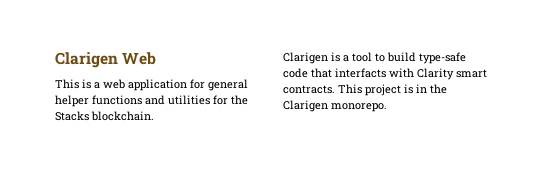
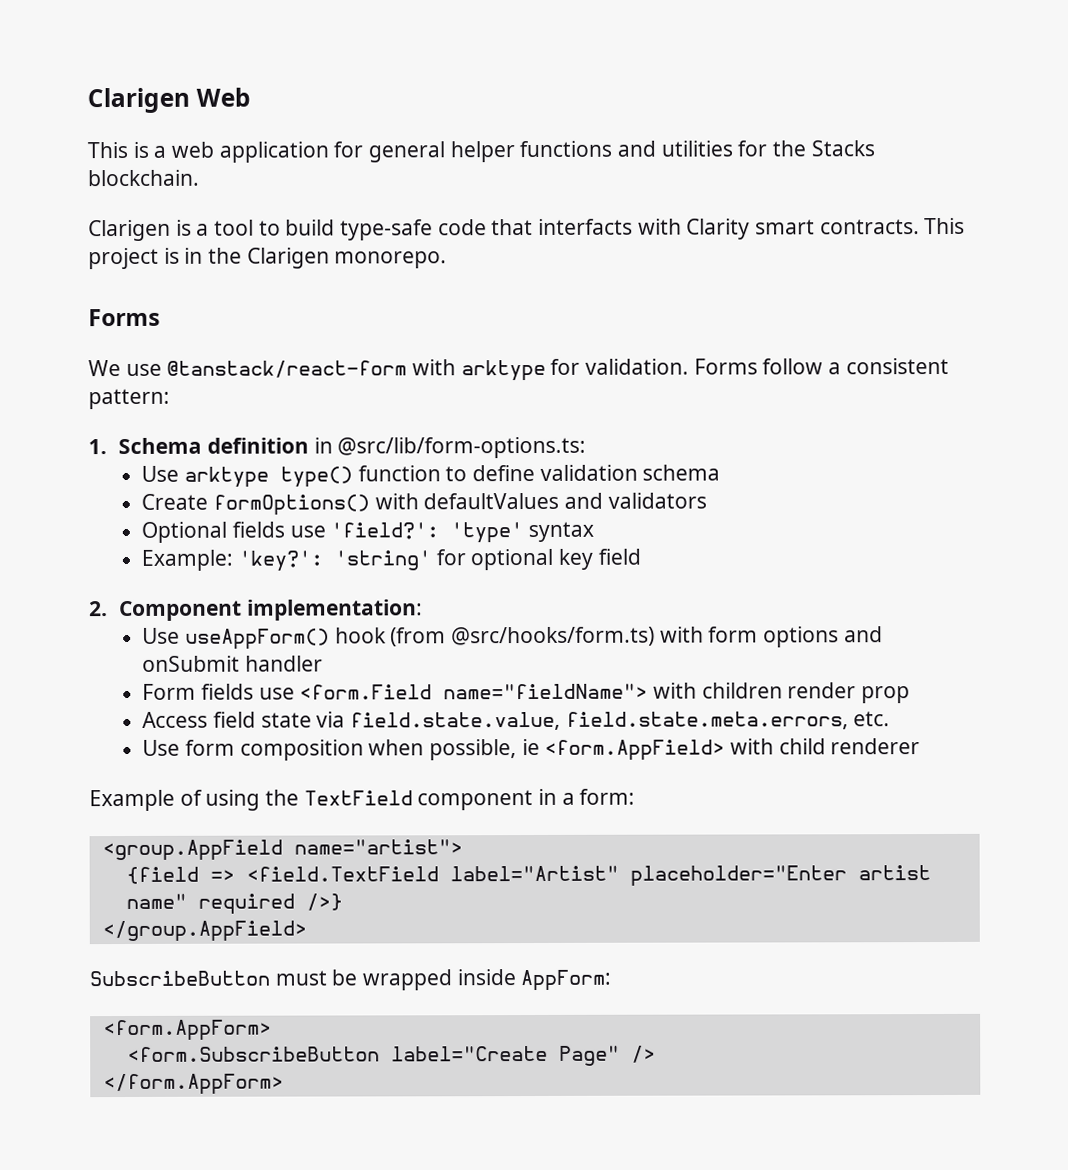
  This project is in the Clarigen monorepo.
+ Forms
+ We use @tanstack/react-form with arktype for validation. Forms follow a consistent pattern:
+ 1. Schema definition in @src/lib/form-options.ts:
+ Use arktype type() function to define validation schema
+ Create formOptions() with defaultValues and validators
+ Optional fields use 'field?': 'type' syntax
+ Example: 'key?': 'string' for optional key field
+ 2. Component implementation:
+ Use useAppForm() hook (from @src/hooks/form.ts) with form options and onSubmit handler
+ Form fields use <form.Field name="fieldName"> with children render prop
+ Access field state via field.state.value, field.state.meta.errors, etc.
+ Use form composition when possible, ie <form.AppField> with child renderer
+ Example of using the TextField component in a form:
+ <group.AppField name="artist">
+ {field => <field.TextField label="Artist" placeholder="Enter artist name" required />}
+ </group.AppField>
+ SubscribeButton must be wrapped inside AppForm:
+ <form.AppForm>
+ <form.SubscribeButton label="Create Page" />
+ </form.AppForm>

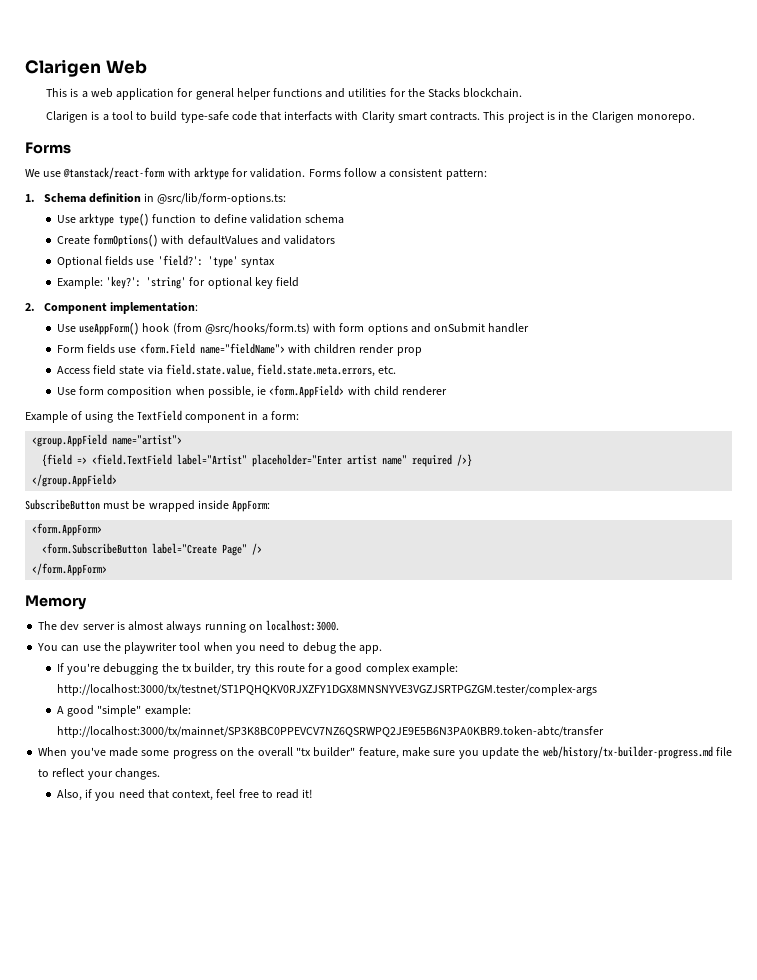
+ Memory
+ The dev server is almost always running on localhost:3000.
+ You can use the playwriter tool when you need to debug the app.
+ If you're debugging the tx builder, try this route for a good complex example: http://localhost:3000/tx/testnet/ST1PQHQKV0RJXZFY1DGX8MNSNYVE3VGZJSRTPGZGM.tester/complex-args
+ A good "simple" example: http://localhost:3000/tx/mainnet/SP3K8BC0PPEVCV7NZ6QSRWPQ2JE9E5B6N3PA0KBR9.token-abtc/transfer
+ When you've made some progress on the overall "tx builder" feature, make sure you update the web/history/tx-builder-progress.md file to reflect your changes.
+ Also, if you need that context, feel free to read it!

